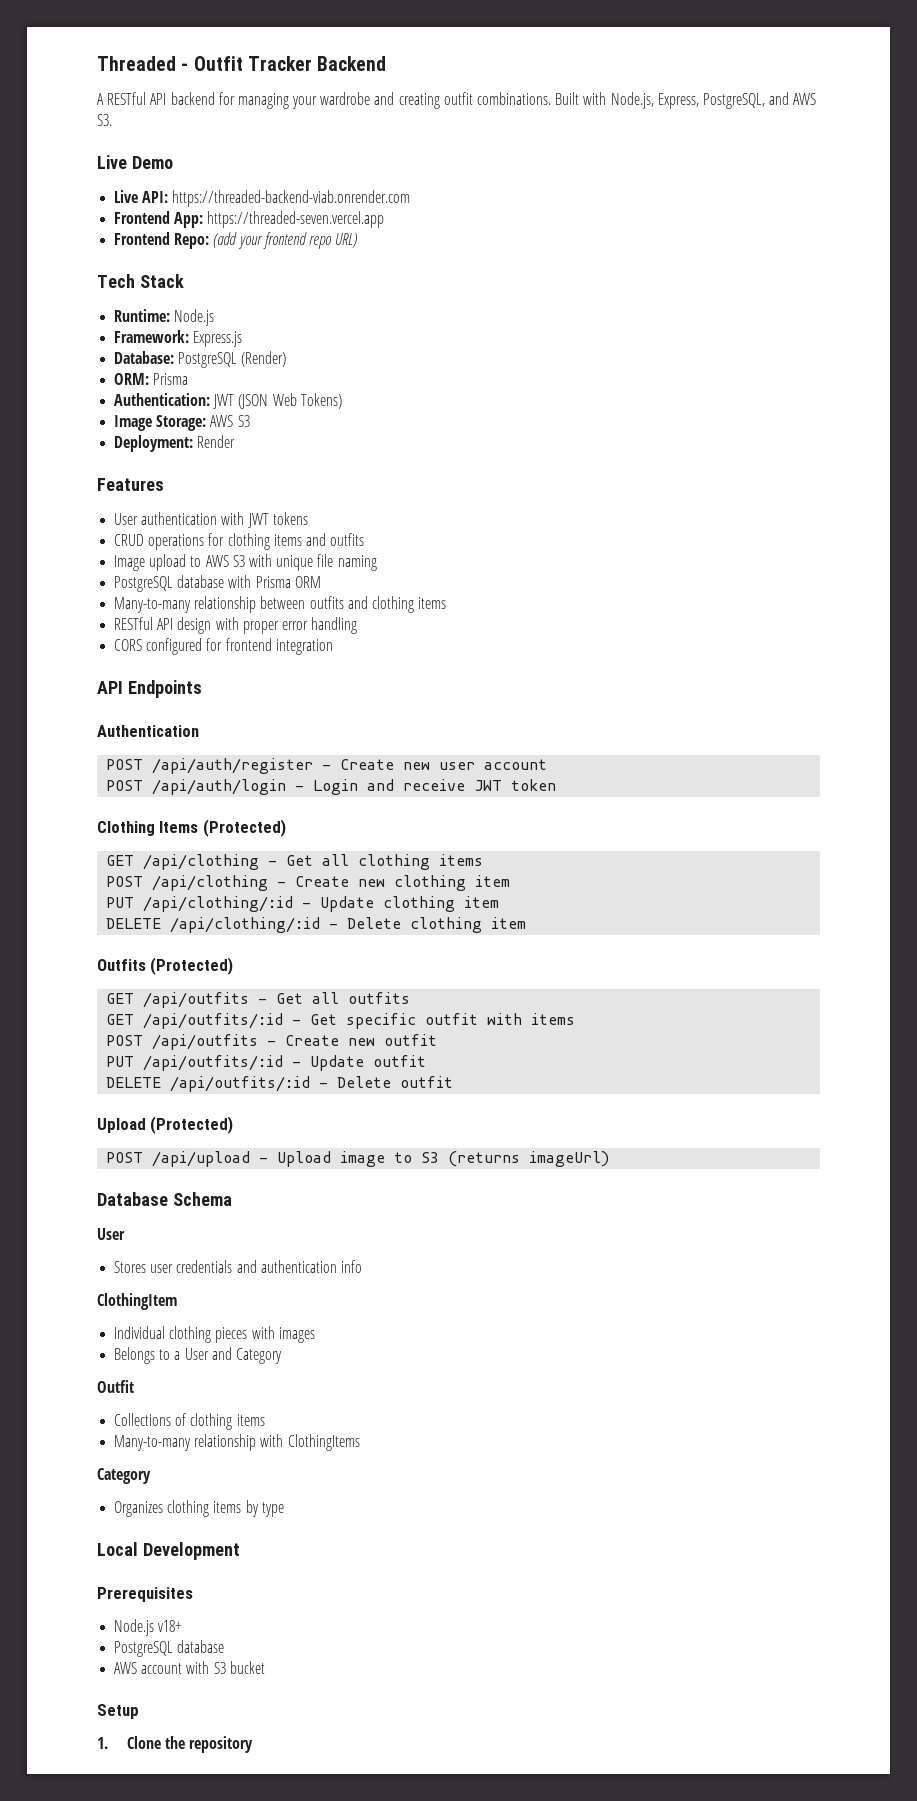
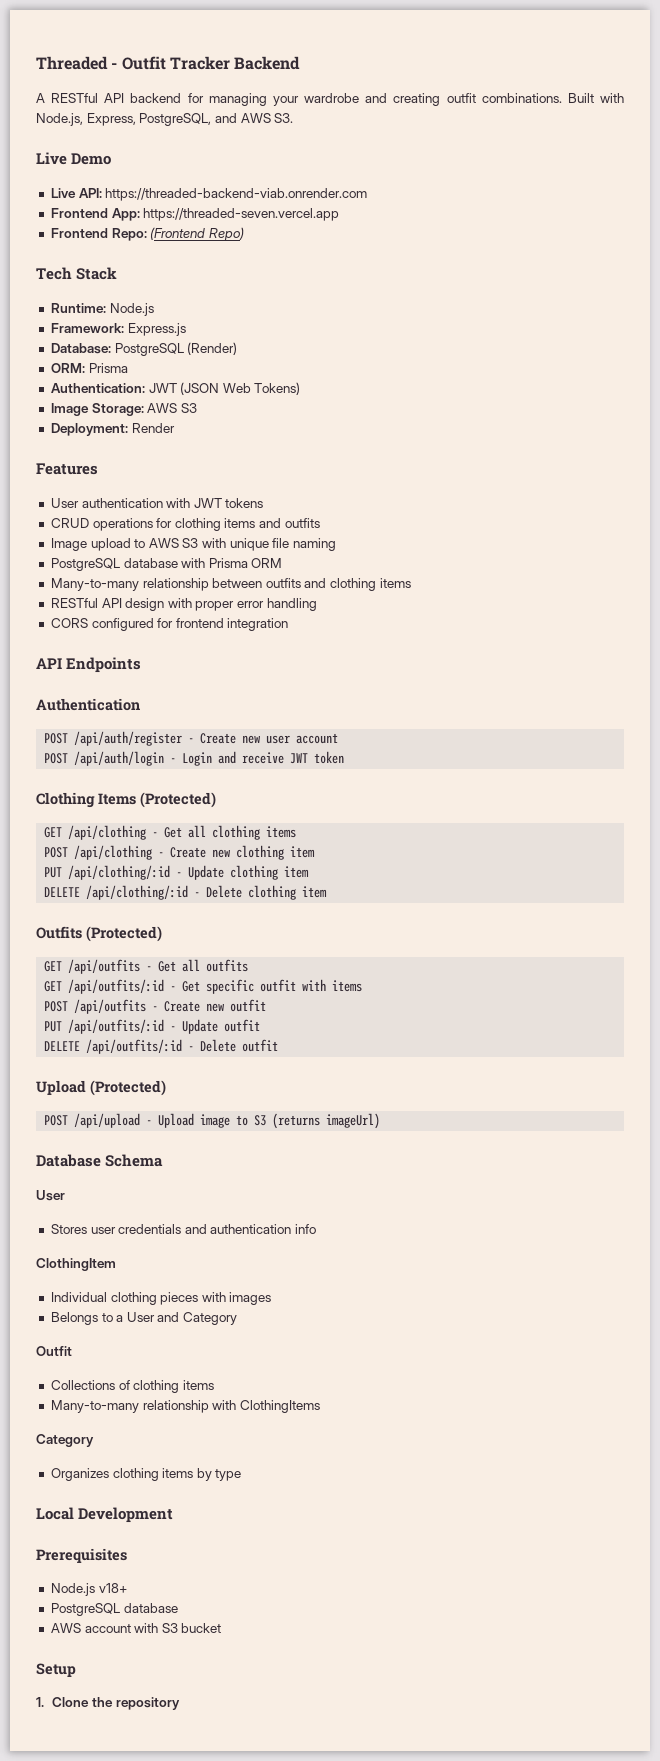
- Frontend Repo: (add your frontend repo URL)
+ Frontend Repo: (Frontend Repo)

